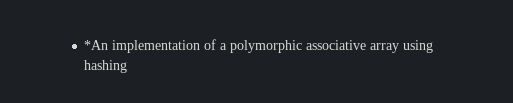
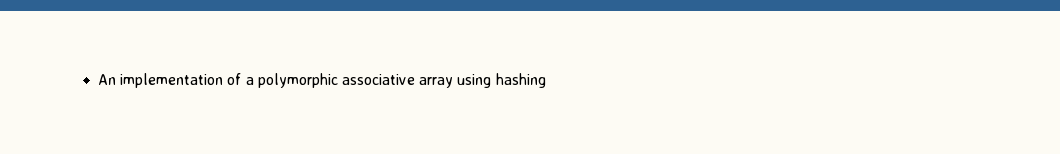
- *An implementation of a polymorphic associative array using hashing
+ An implementation of a polymorphic associative array using hashing

